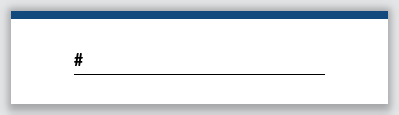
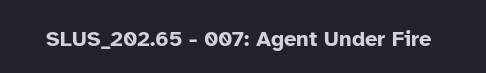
- #
+ SLUS_202.65 - 007: Agent Under Fire

